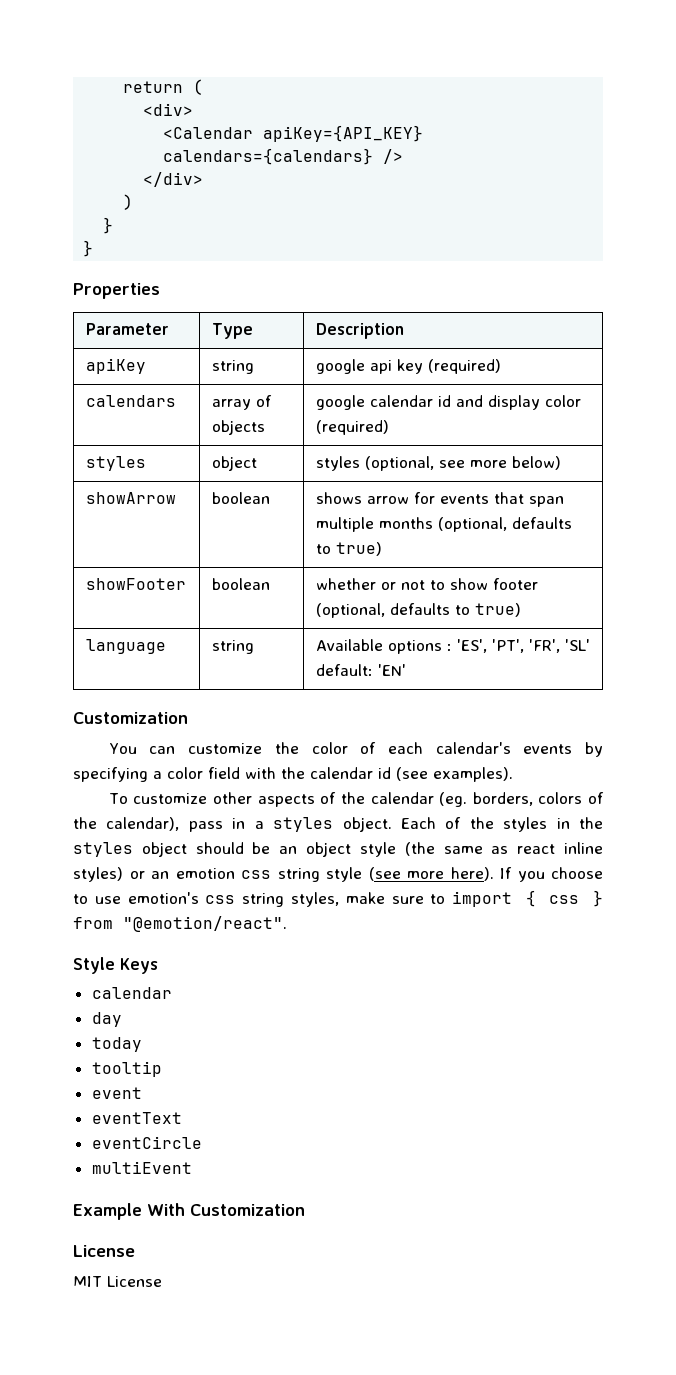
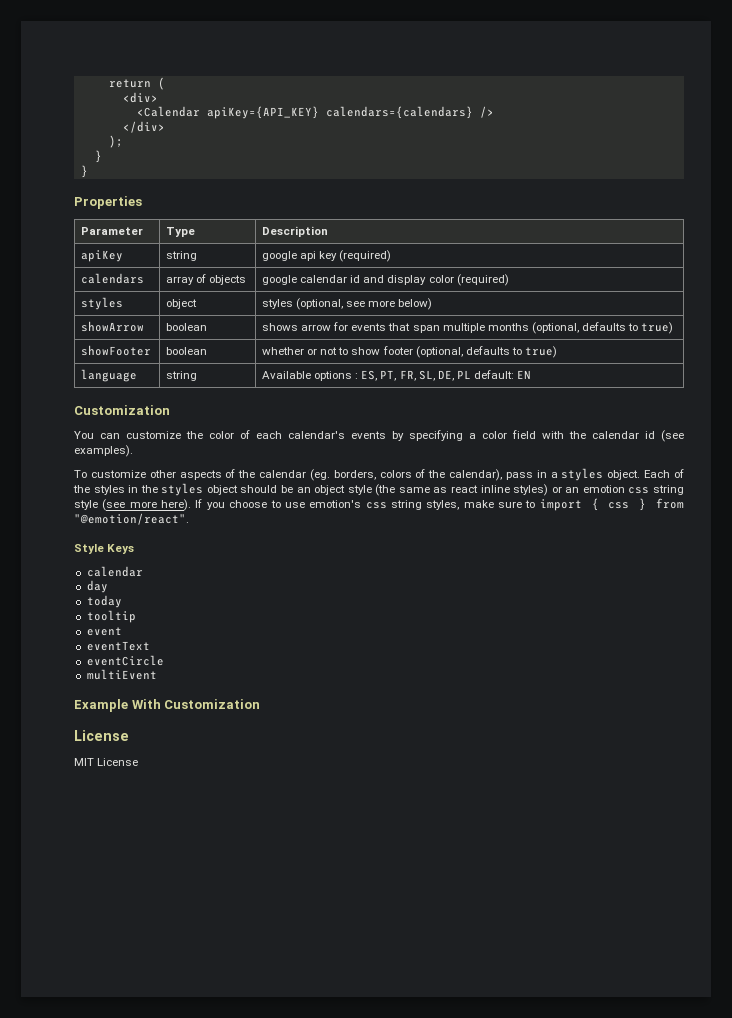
- )
+ );
- language | string | Available options : 'ES', 'PT', 'FR', 'SL' default: 'EN'
+ language | string | Available options : ES, PT, FR, SL, DE, PL default: EN

